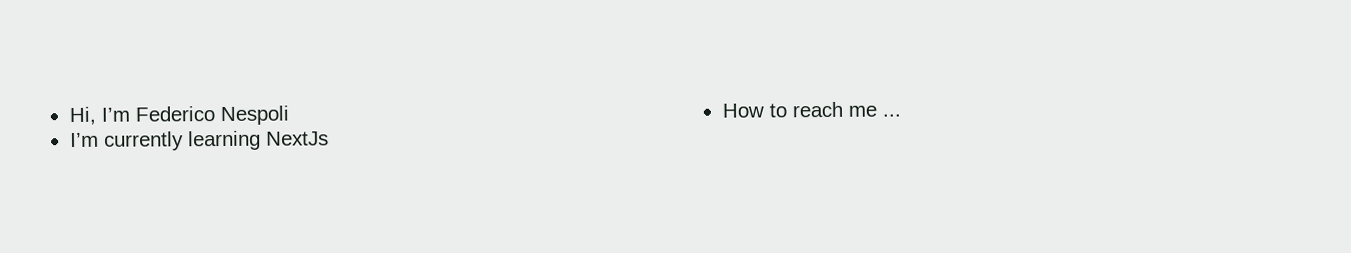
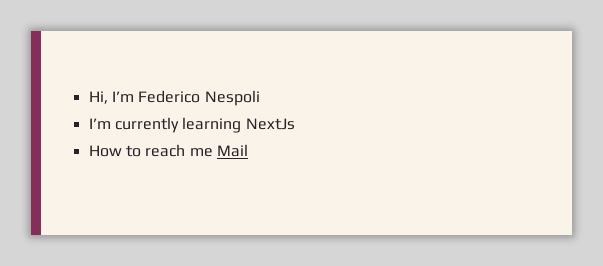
- How to reach me ...
+ How to reach me Mail

